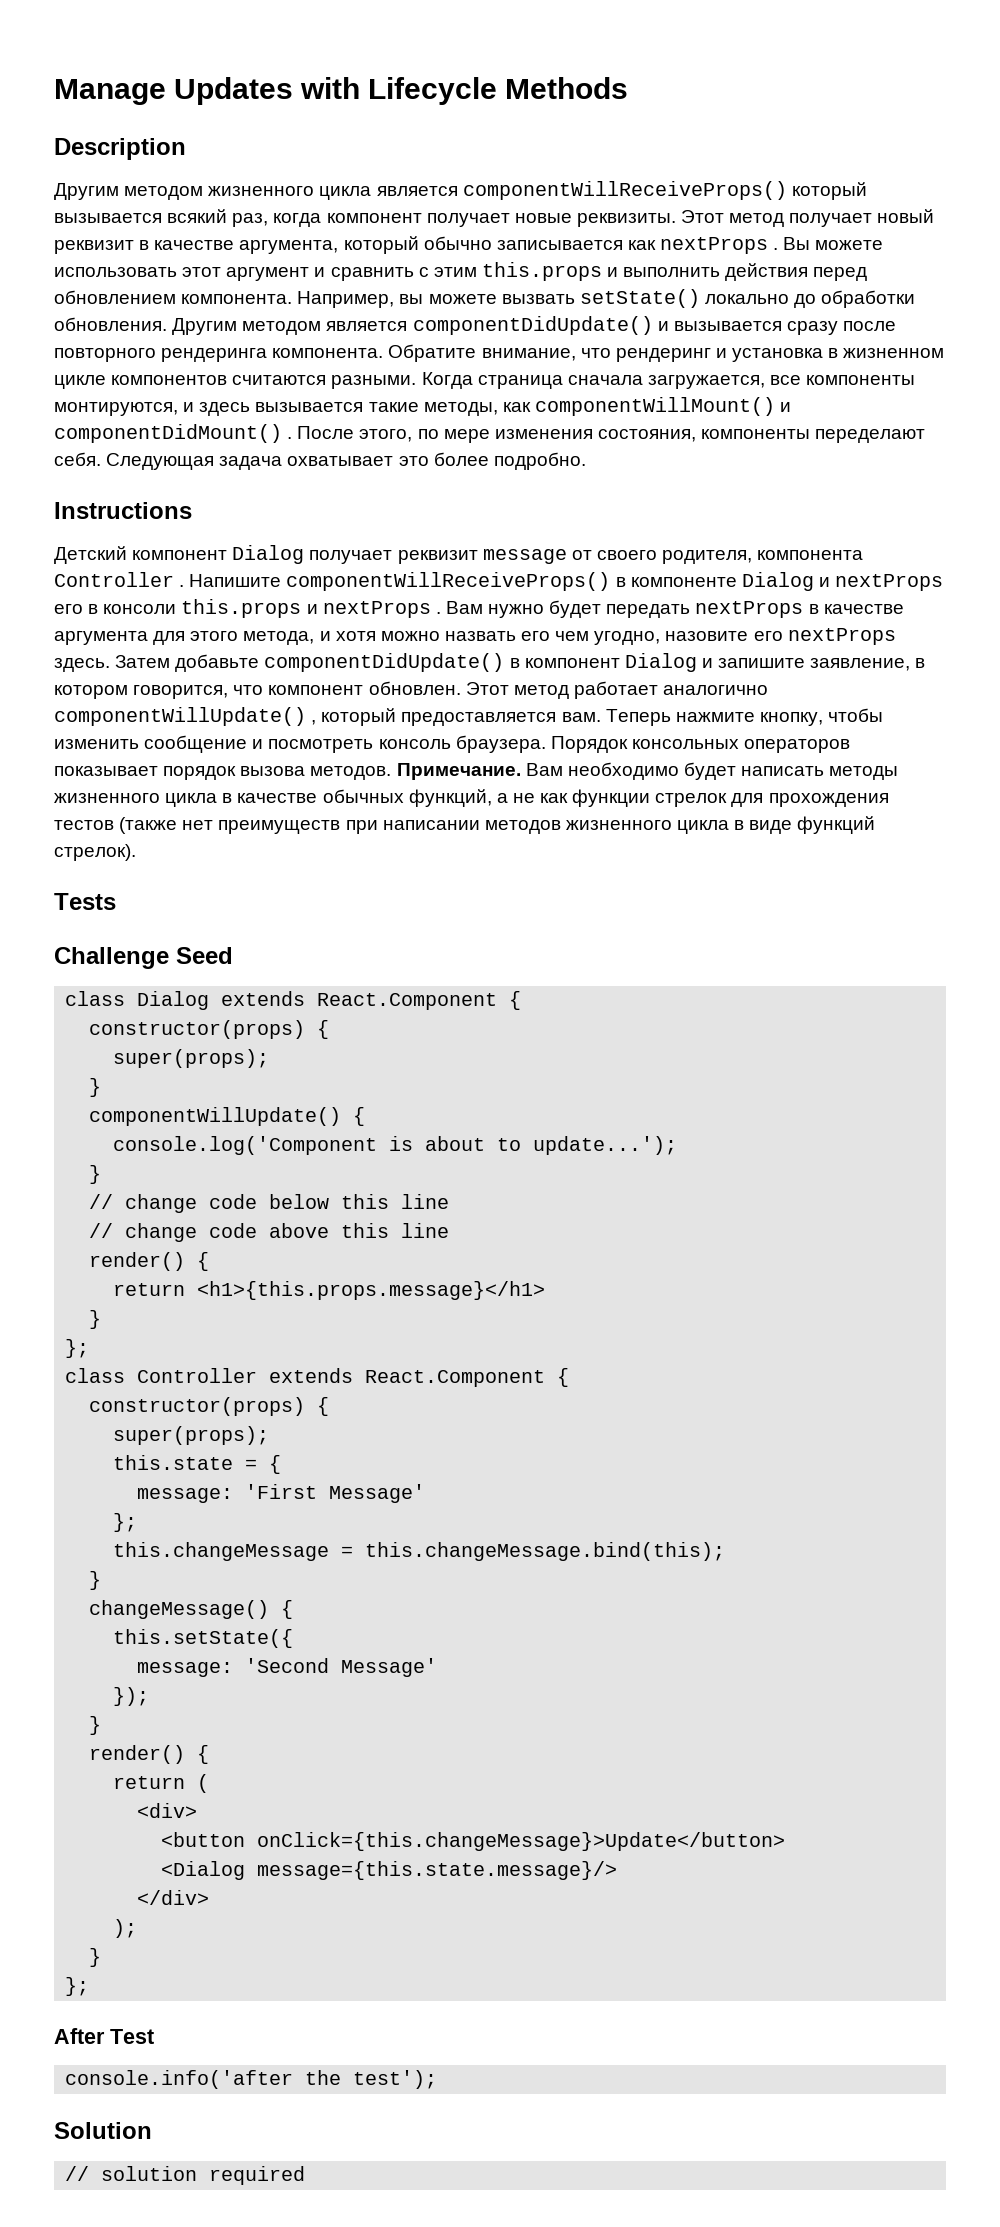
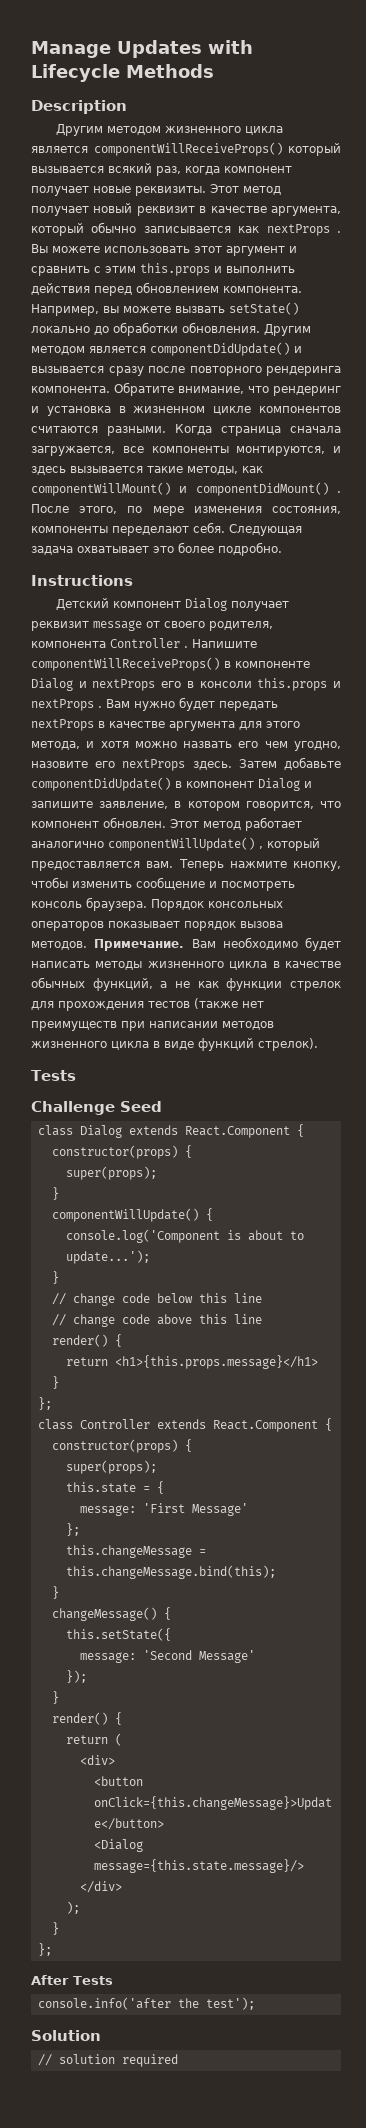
- After Test
+ After Tests

